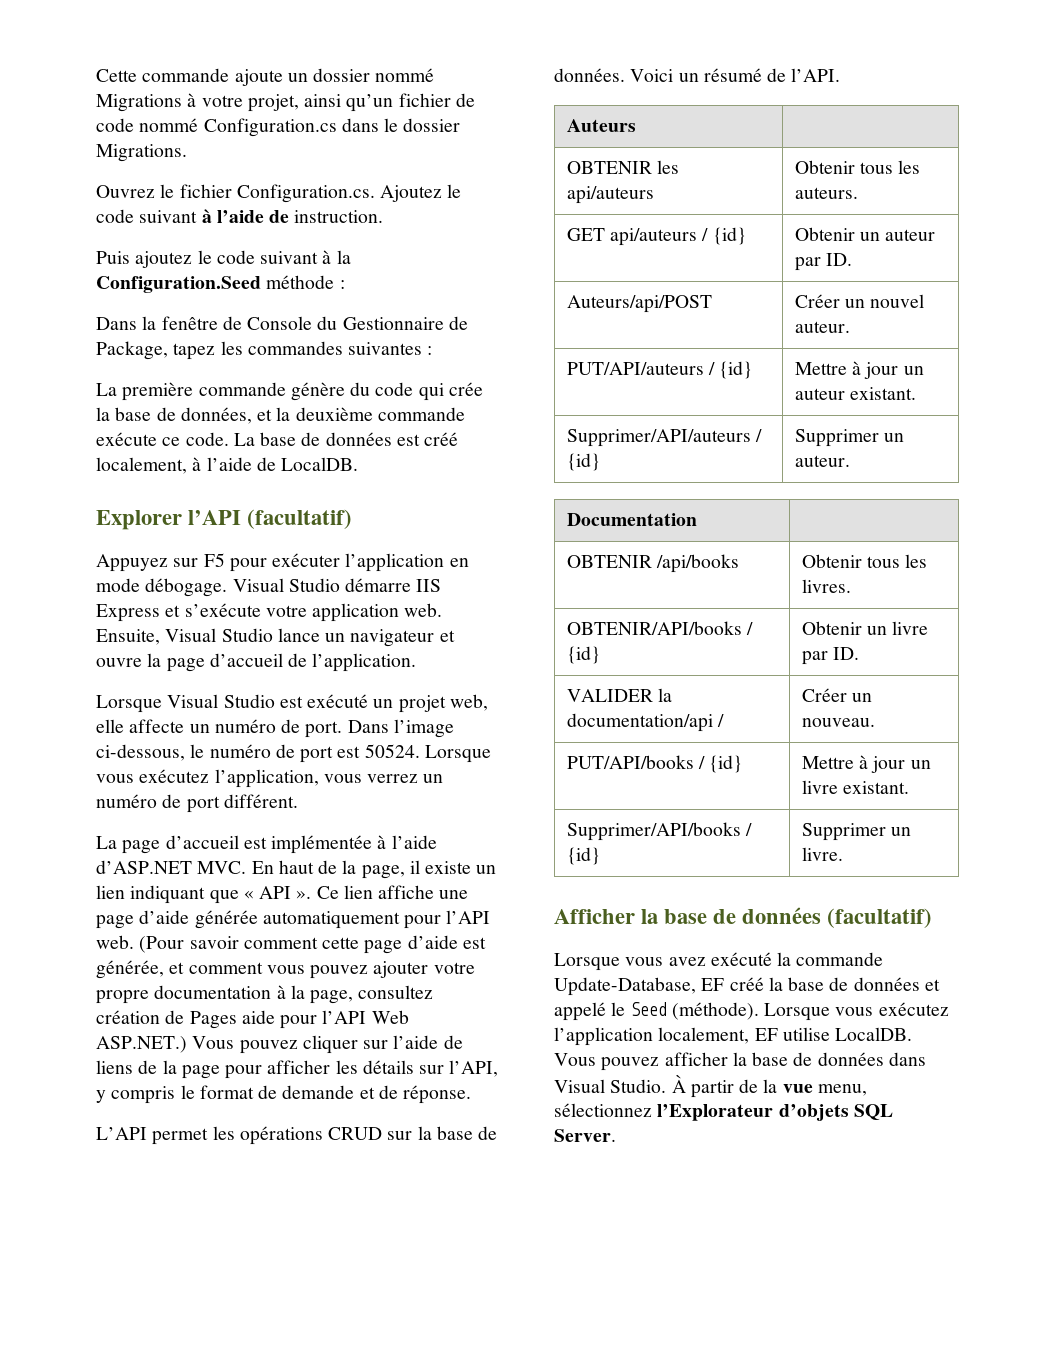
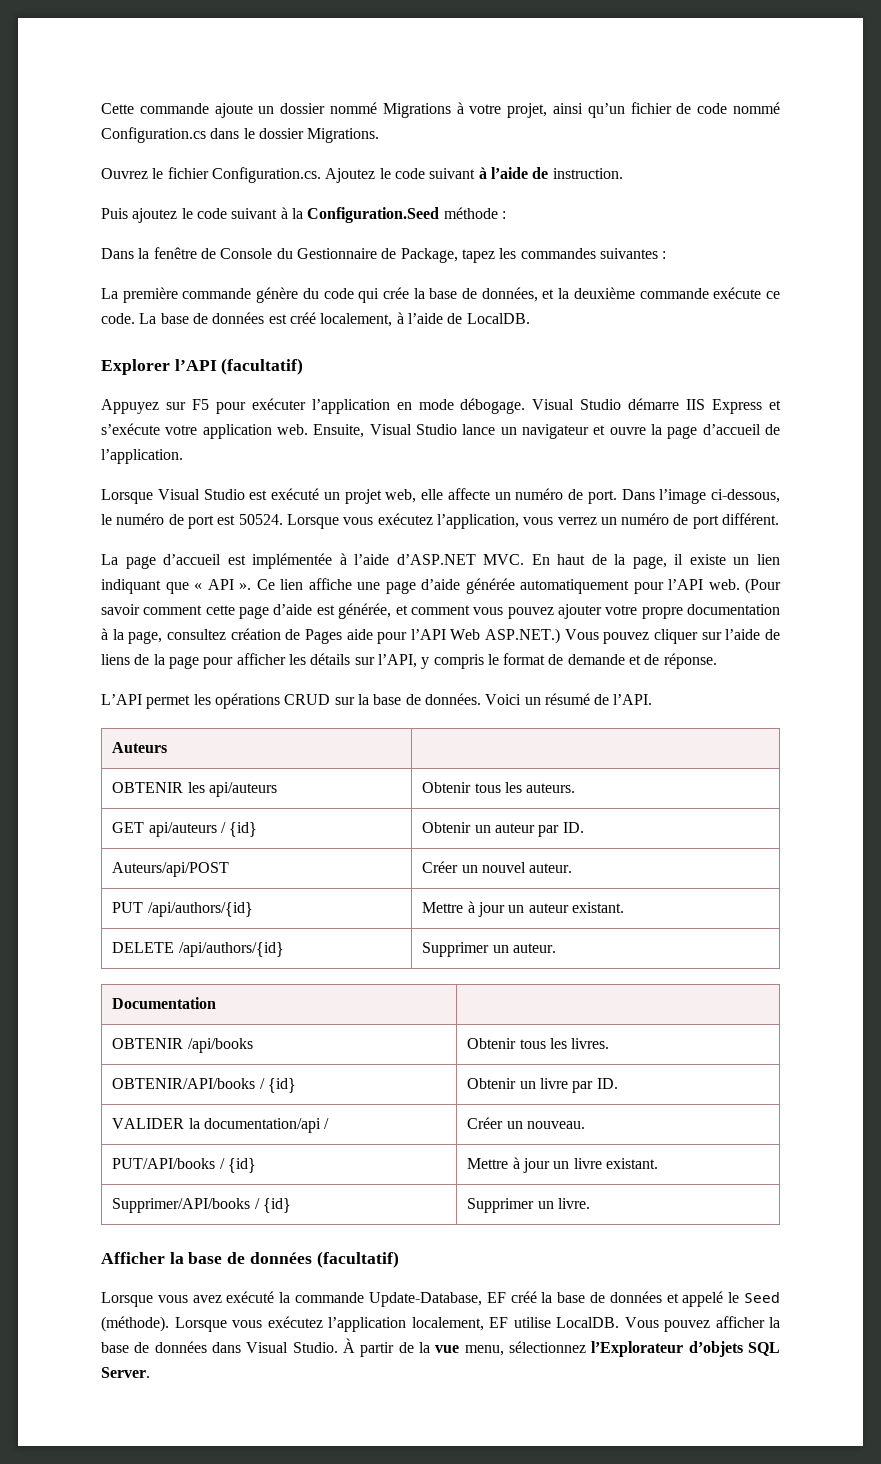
- PUT/API/auteurs / {id} | Mettre à jour un auteur existant.
+ PUT /api/authors/{id} | Mettre à jour un auteur existant.
- Supprimer/API/auteurs / {id} | Supprimer un auteur.
+ DELETE /api/authors/{id} | Supprimer un auteur.

